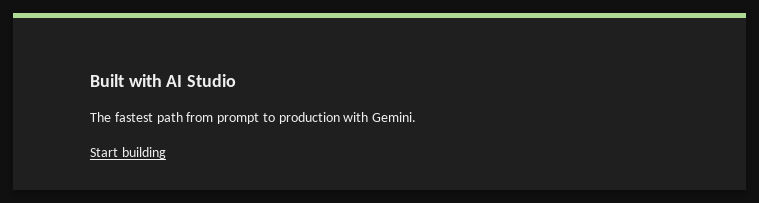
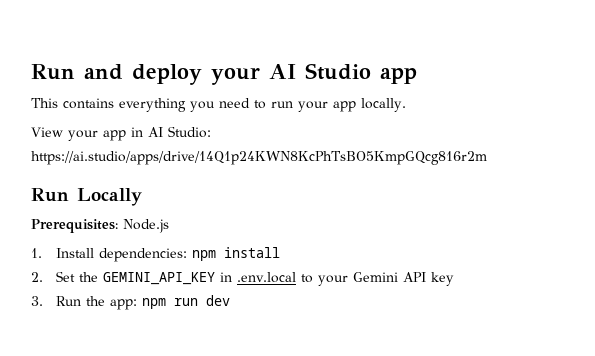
- Built with AI Studio
- The fastest path from prompt to production with Gemini.
- Start building
+ Run and deploy your AI Studio app
+ This contains everything you need to run your app locally.
+ View your app in AI Studio: https://ai.studio/apps/drive/14Q1p24KWN8KcPhTsBO5KmpGQcg816r2m
+ Run Locally
+ Prerequisites: Node.js
+ 1. Install dependencies: npm install
+ 2. Set the GEMINI_API_KEY in .env.local to your Gemini API key
+ 3. Run the app: npm run dev

